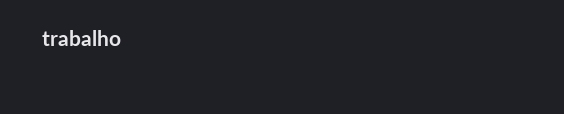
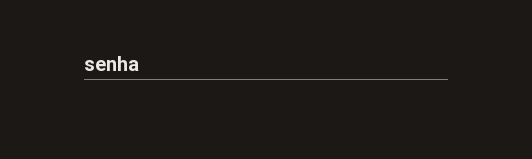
- trabalho
+ senha

